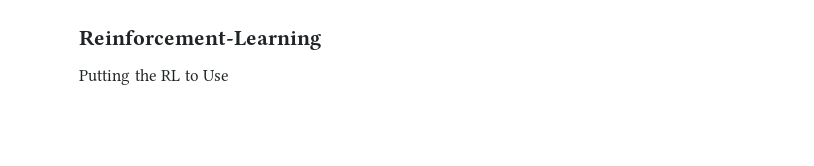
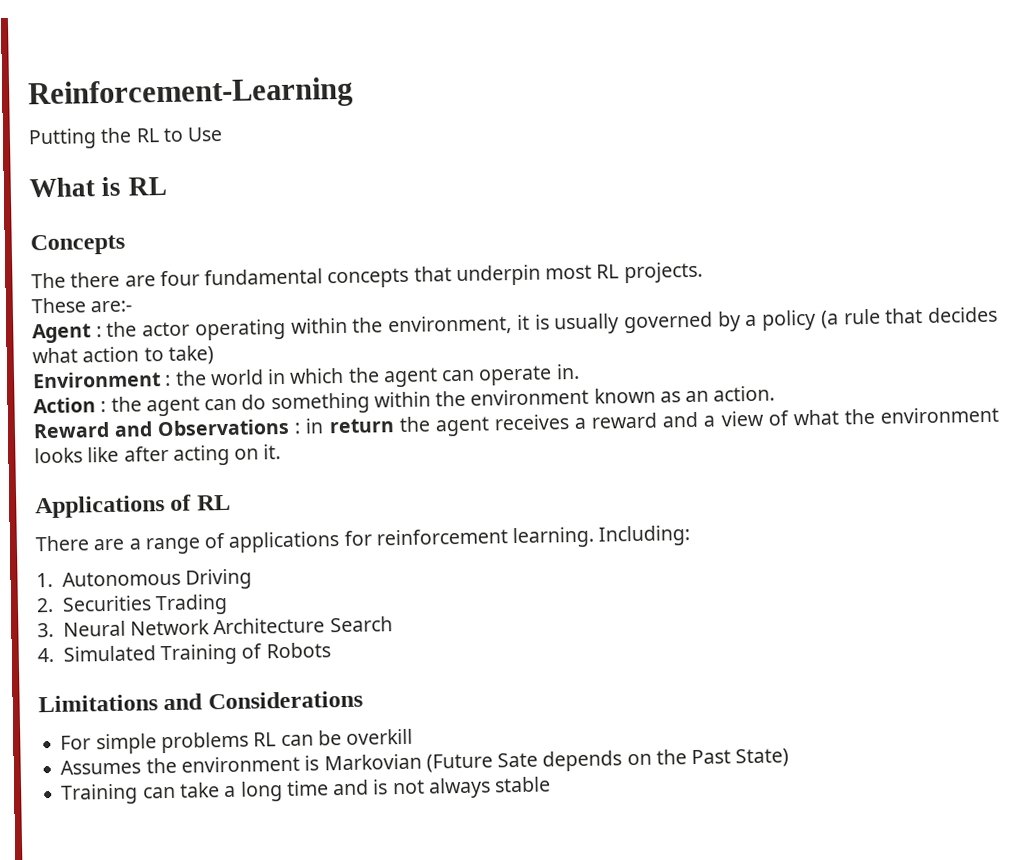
+ What is RL
+ Concepts
+ The there are four fundamental concepts that underpin most RL projects.
+ These are:-
+ Agent : the actor operating within the environment, it is usually governed by a policy (a rule that decides what action to take)
+ Environment : the world in which the agent can operate in.
+ Action : the agent can do something within the environment known as an action.
+ Reward and Observations : in return the agent receives a reward and a view of what the environment looks like after acting on it.
+ Applications of RL
+ There are a range of applications for reinforcement learning. Including:
+ 1. Autonomous Driving
+ 2. Securities Trading
+ 3. Neural Network Architecture Search
+ 4. Simulated Training of Robots
+ Limitations and Considerations
+ For simple problems RL can be overkill
+ Assumes the environment is Markovian (Future Sate depends on the Past State)
+ Training can take a long time and is not always stable

